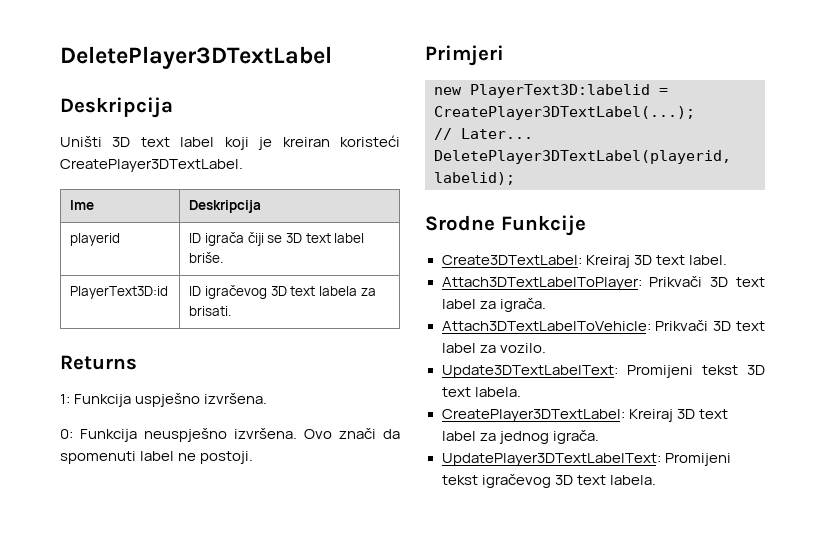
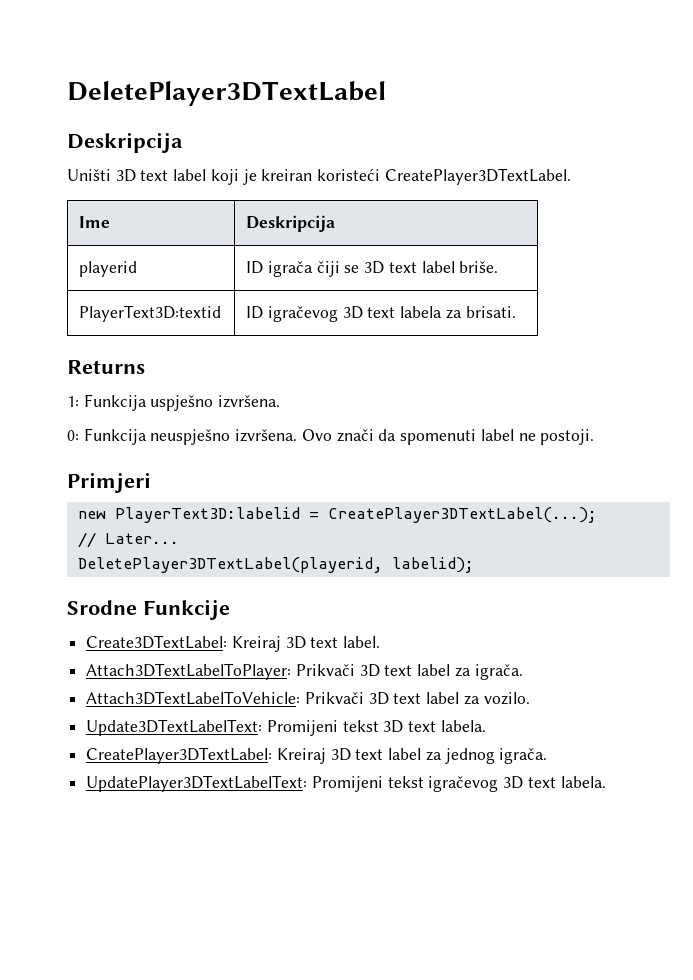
- PlayerText3D:id | ID igračevog 3D text labela za brisati.
+ PlayerText3D:textid | ID igračevog 3D text labela za brisati.

